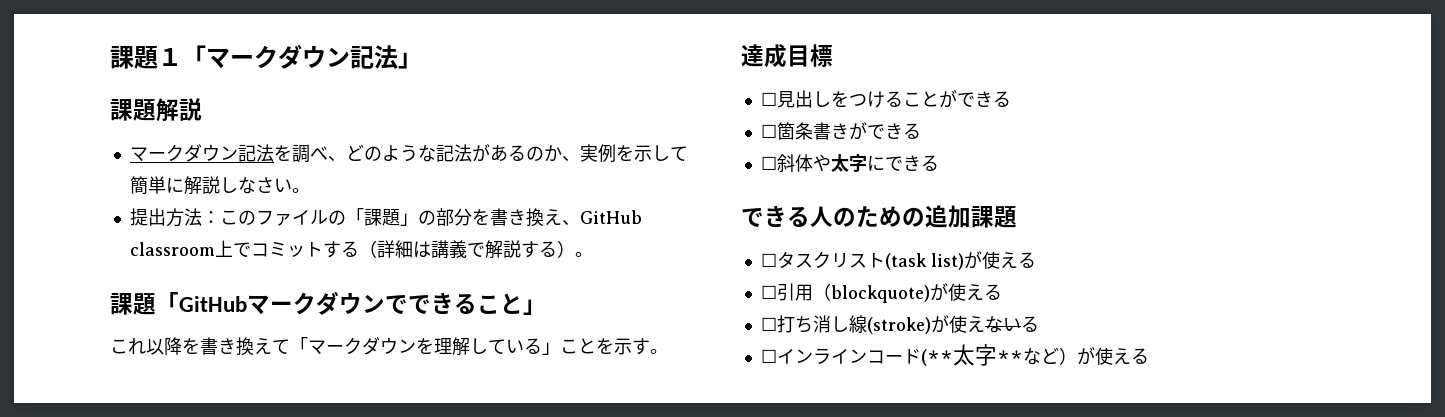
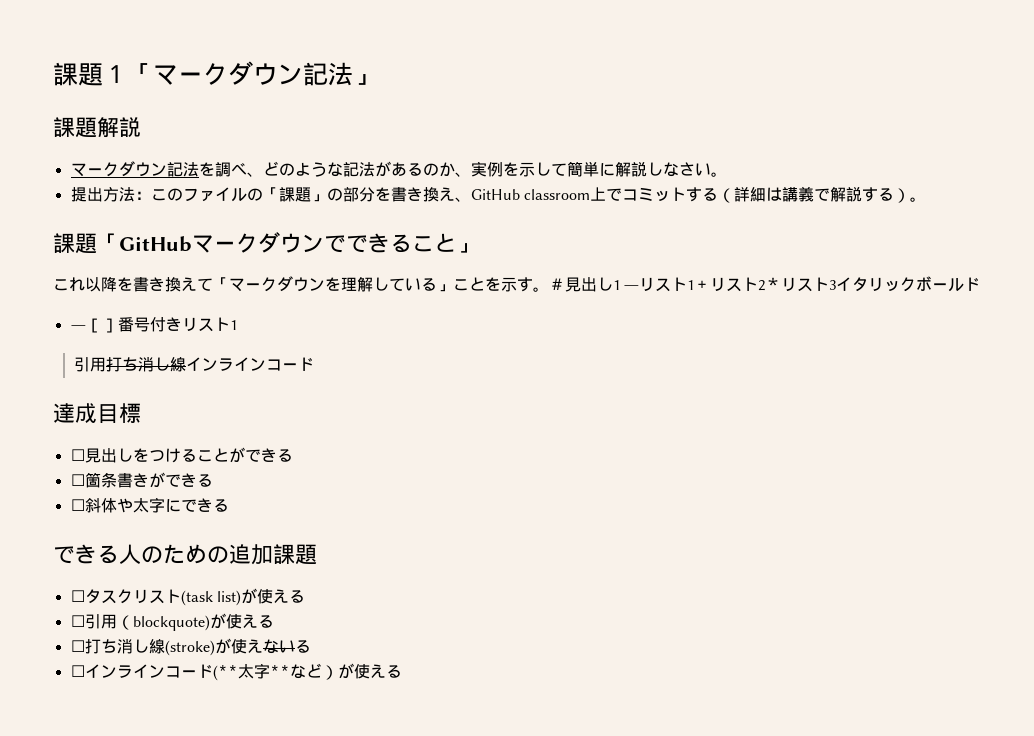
+ ＃見出し1 ―リスト1＋リスト2＊リスト3イタリックボールド
+ ―［］番号付きリスト1
+ 引用打ち消し線インラインコード

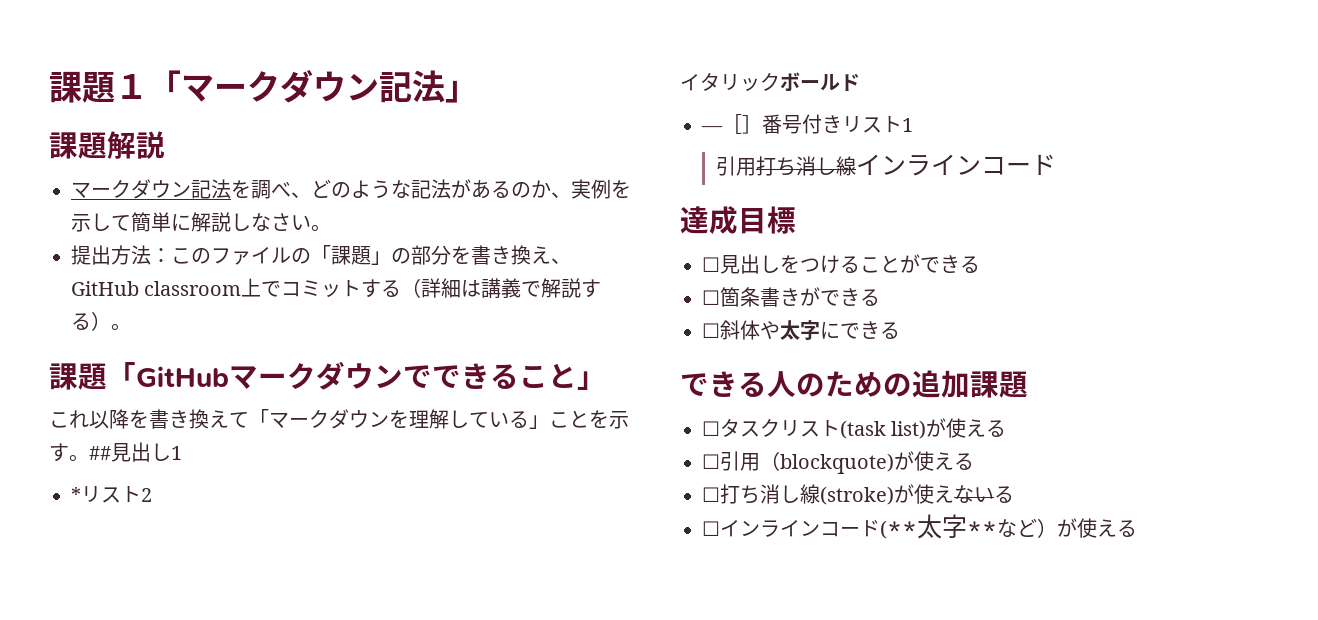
- ＃見出し1 ―リスト1＋リスト2＊リスト3イタリックボールド
+ ##見出し1
+ *リスト2
+ イタリックボールド

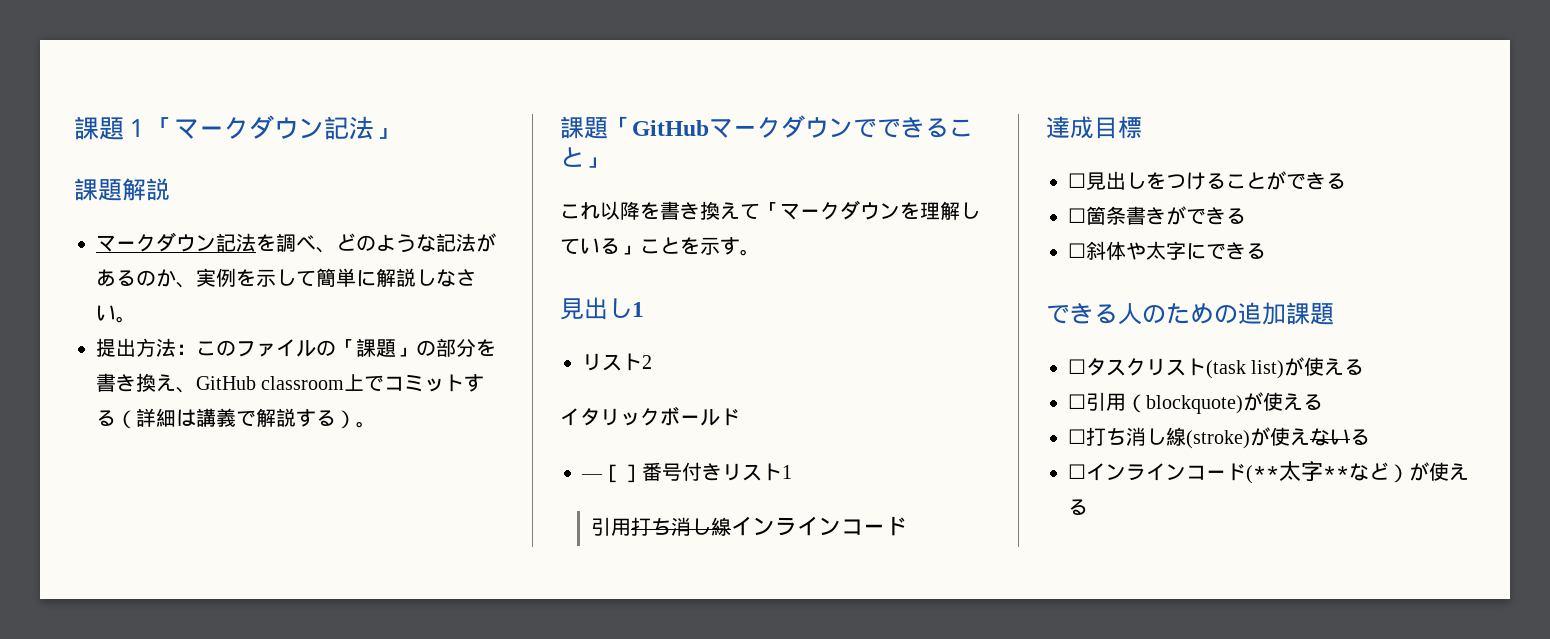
- これ以降を書き換えて「マークダウンを理解している」ことを示す。##見出し1
+ これ以降を書き換えて「マークダウンを理解している」ことを示す。
+ 見出し1
- *リスト2
+ リスト2

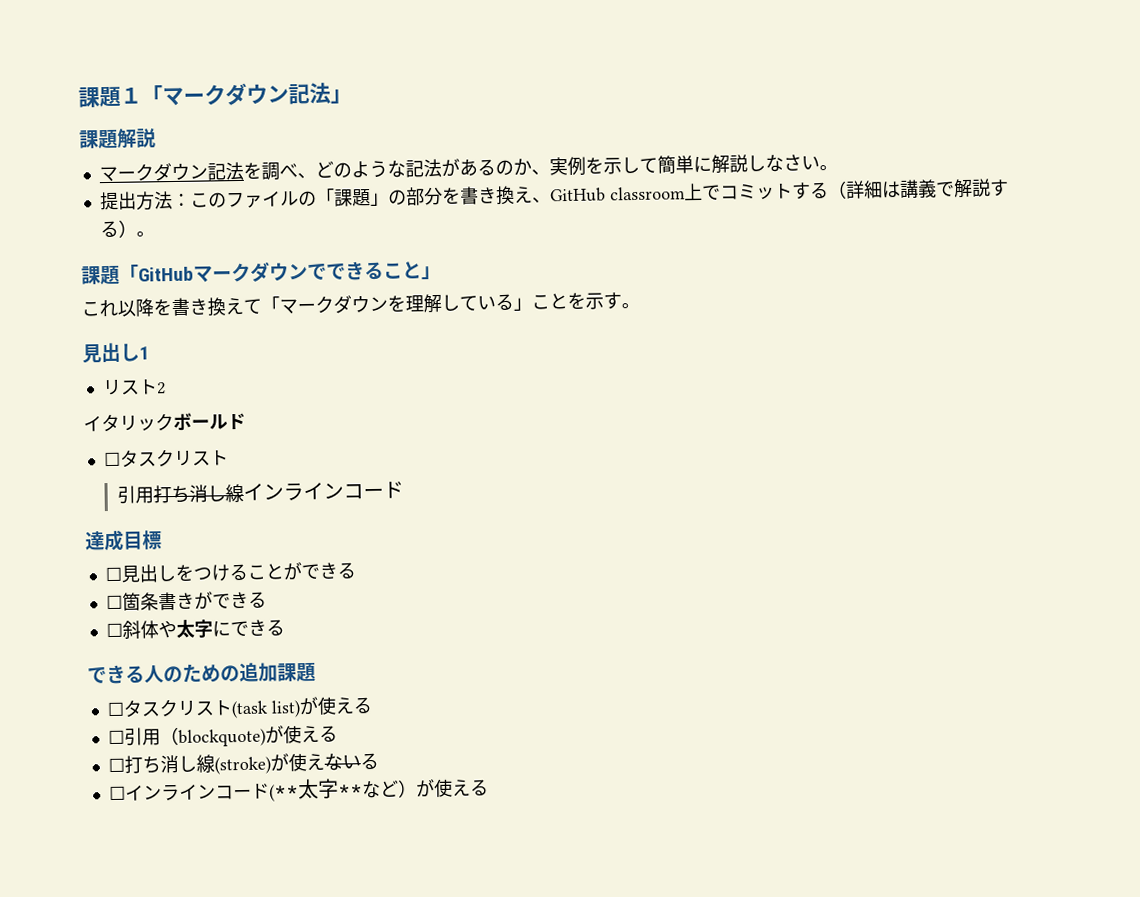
  イタリックボールド
- ―［］番号付きリスト1
+ ☐タスクリスト

